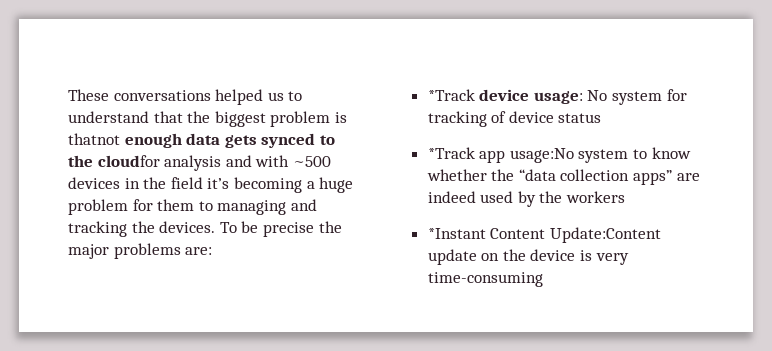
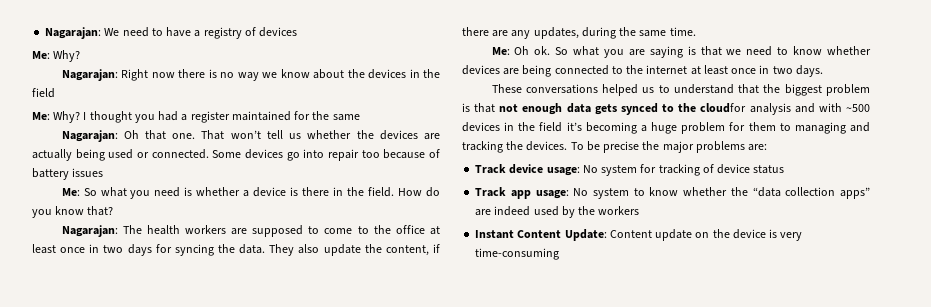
+ Nagarajan: We need to have a registry of devices
+ Me: Why?
+ Nagarajan: Right now there is no way we know about the devices in the field
+ Me: Why? I thought you had a register maintained for the same
+ Nagarajan: Oh that one. That won’t tell us whether the devices are actually being used or connected. Some devices go into repair too because of battery issues
+ Me: So what you need is whether a device is there in the field. How do you know that?
+ Nagarajan: The health workers are supposed to come to the office at least once in two days for syncing the data. They also update the content, if there are any updates, during the same time.
+ Me: Oh ok. So what you are saying is that we need to know whether devices are being connected to the internet at least once in two days.
- These conversations helped us to understand that the biggest problem is thatnot enough data gets synced to the cloudfor analysis and with ~500 devices in the field it’s becoming a huge problem for them to managing and tracking the devices.
+ These conversations helped us to understand that the biggest problem is that not enough data gets synced to the cloudfor analysis and with ~500 devices in the field it’s becoming a huge problem for them to managing and tracking the devices.
- *Track device usage: No system for tracking of device status
+ Track device usage: No system for tracking of device status
- *Track app usage:No system to know whether the “data collection apps” are indeed used by the workers
+ Track app usage: No system to know whether the “data collection apps” are indeed used by the workers
- *Instant Content Update:Content update on the device is very time-consuming
+ Instant Content Update: Content update on the device is very time-consuming

